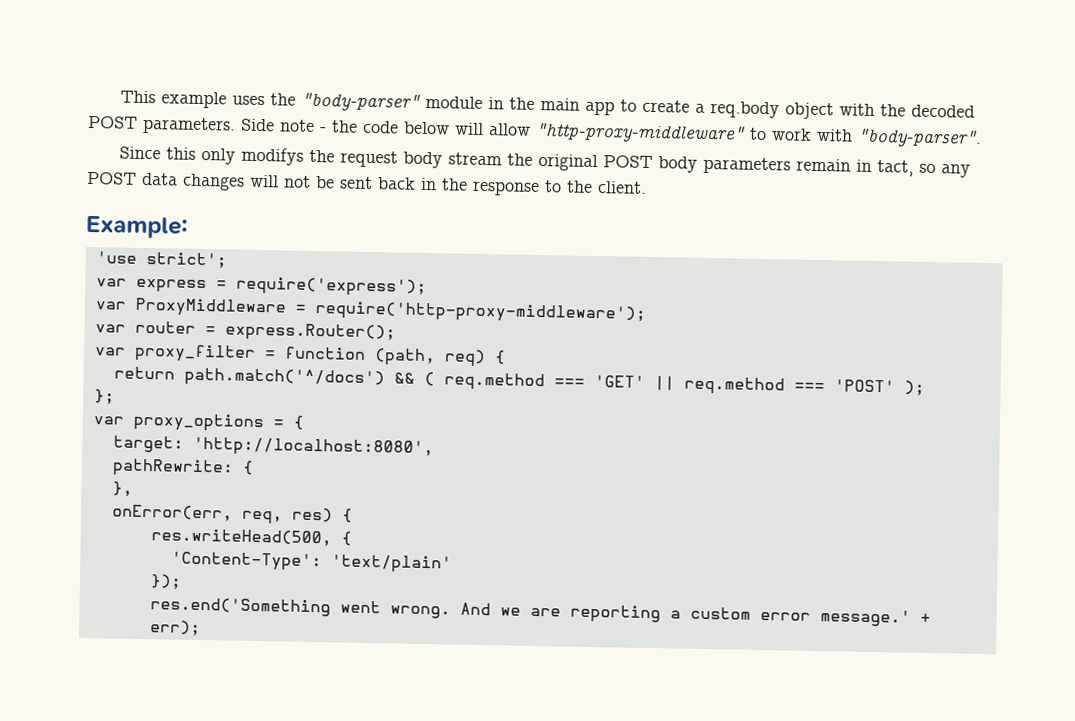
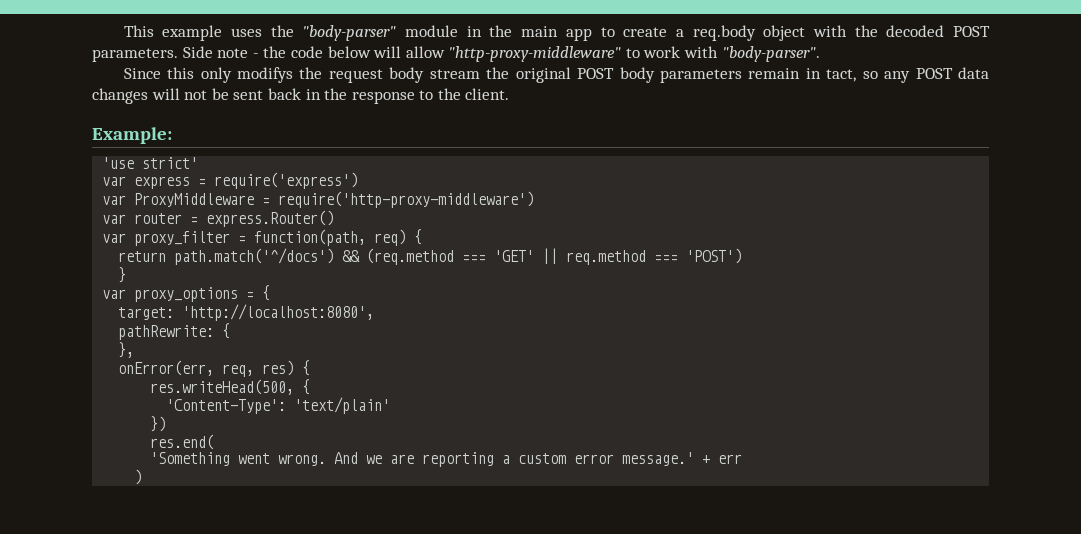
- 'use strict';
+ 'use strict'
- var express = require('express');
+ var express = require('express')
- var ProxyMiddleware = require('http-proxy-middleware');
+ var ProxyMiddleware = require('http-proxy-middleware')
- var router = express.Router();
+ var router = express.Router()
- var proxy_filter = function (path, req) {
+ var proxy_filter = function(path, req) {
- return path.match('^/docs') && ( req.method === 'GET' || req.method === 'POST' );
- };
+ return path.match('^/docs') && (req.method === 'GET' || req.method === 'POST')
+ }
- });
- res.end('Something went wrong.
+ })
+ res.end(
+ 'Something went wrong.
- + err);
+ + err
+ )

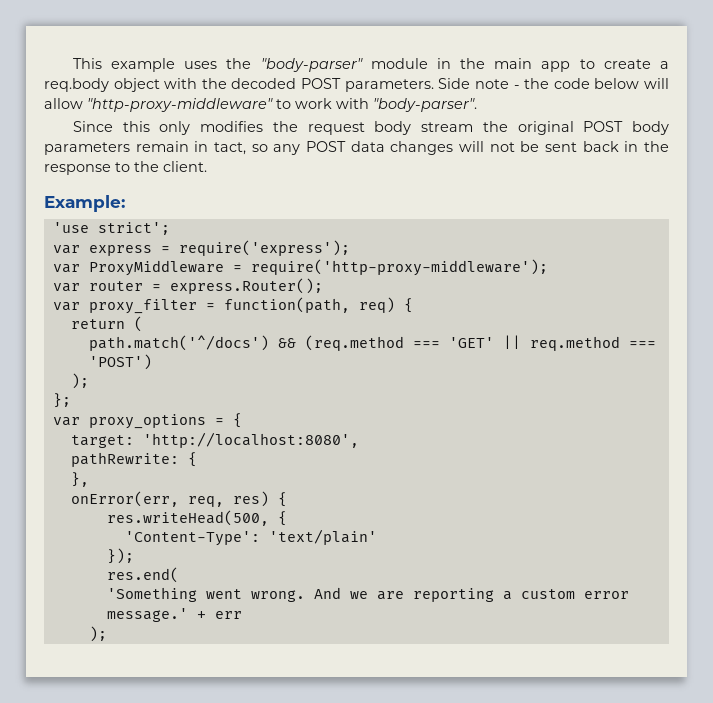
- Since this only modifys the request body stream the original POST body parameters remain in tact, so any POST data changes will not be sent back in the response to the client.
+ Since this only modifies the request body stream the original POST body parameters remain in tact, so any POST data changes will not be sent back in the response to the client.
- 'use strict'
+ 'use strict';
- var express = require('express')
+ var express = require('express');
- var ProxyMiddleware = require('http-proxy-middleware')
+ var ProxyMiddleware = require('http-proxy-middleware');
- var router = express.Router()
+ var router = express.Router();
- return path.match('^/docs') && (req.method === 'GET' || req.method === 'POST')
- }
+ return (
+ path.match('^/docs') && (req.method === 'GET' || req.method === 'POST')
+ );
+ };
- })
+ });
  + err
- )
+ );

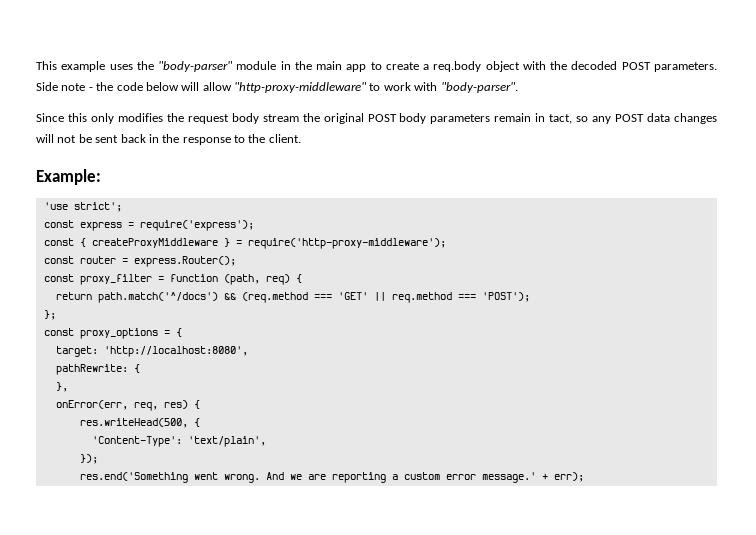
- var express = require('express');
+ const express = require('express');
- var ProxyMiddleware = require('http-proxy-middleware');
+ const { createProxyMiddleware } = require('http-proxy-middleware');
- var router = express.Router();
+ const router = express.Router();
- var proxy_filter = function(path, req) {
+ const proxy_filter = function (path, req) {
- return (
- path.match('^/docs') && (req.method === 'GET' || req.method === 'POST')
- );
+ return path.match('^/docs') && (req.method === 'GET' || req.method === 'POST');
- var proxy_options = {
+ const proxy_options = {
- 'Content-Type': 'text/plain'
+ 'Content-Type': 'text/plain',
- res.end(
- 'Something went wrong.
+ res.end('Something went wrong.
- + err
- );
+ + err);

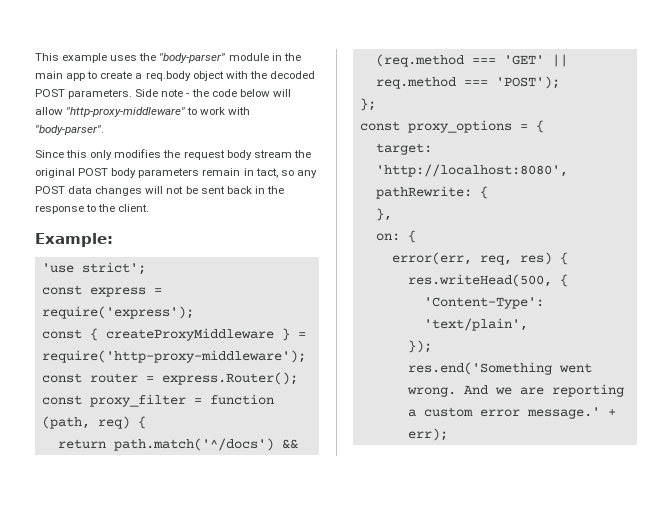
- onError(err, req, res) {
+ on: {
+ error(err, req, res) {

